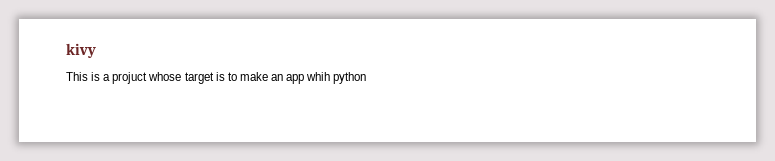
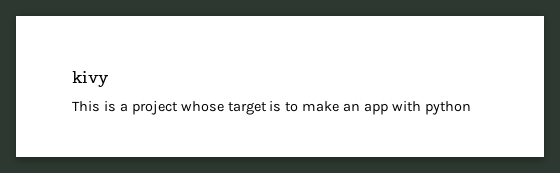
- This is a projuct whose target is to make an app whih python
+ This is a project whose target is to make an app with python

